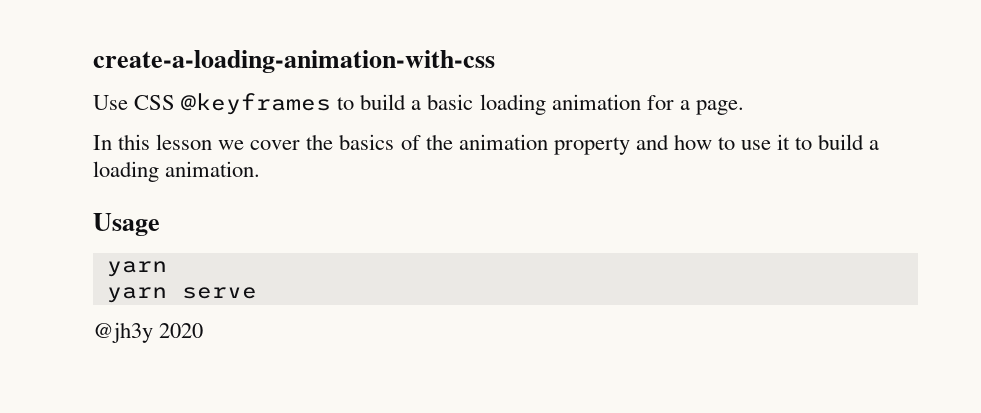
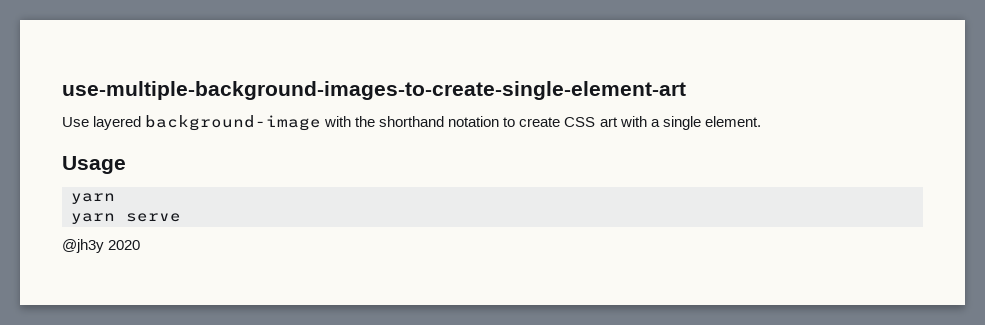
- create-a-loading-animation-with-css
+ use-multiple-background-images-to-create-single-element-art
- Use CSS @keyframes to build a basic loading animation for a page.
- In this lesson we cover the basics of the animation property and how to use it to build a loading animation.
+ Use layered background-image with the shorthand notation to create CSS art with a single element.

